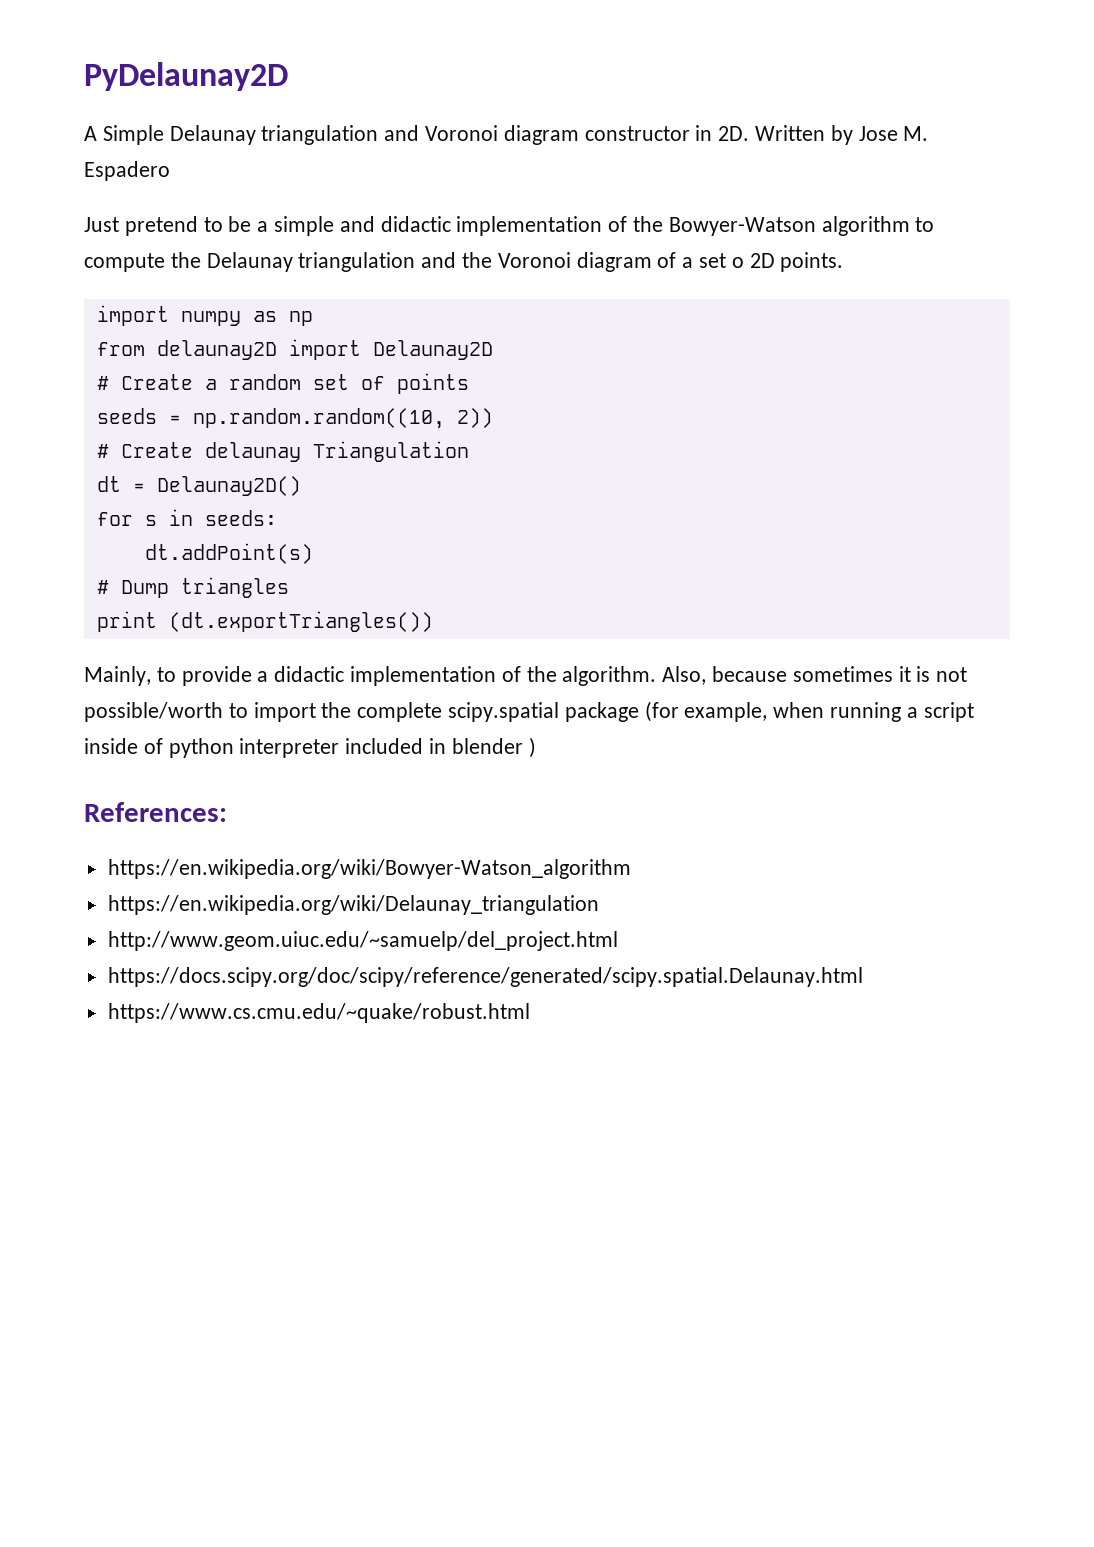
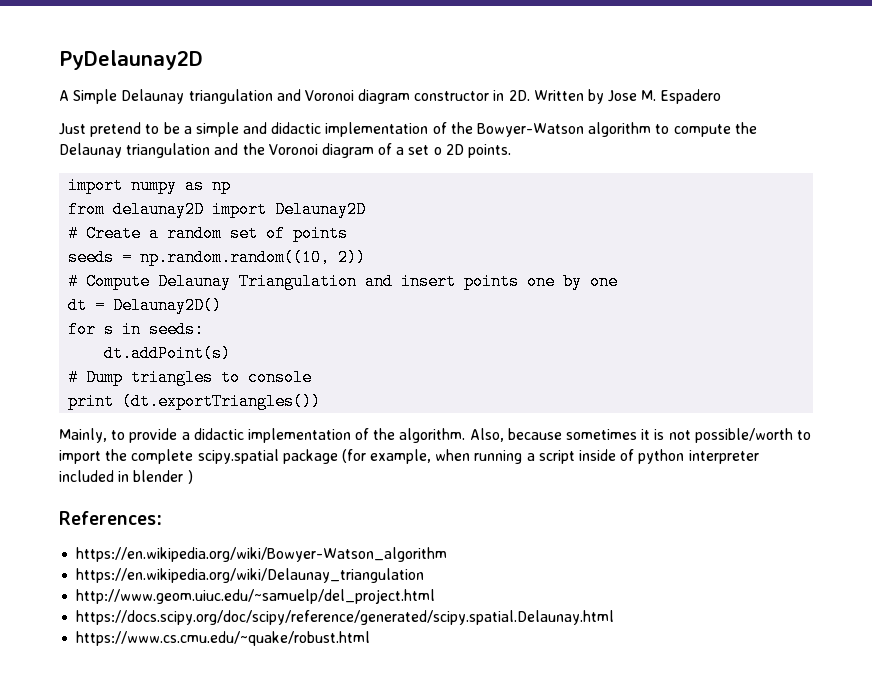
- # Create delaunay Triangulation
+ # Compute Delaunay Triangulation and insert points one by one
- # Dump triangles
+ # Dump triangles to console

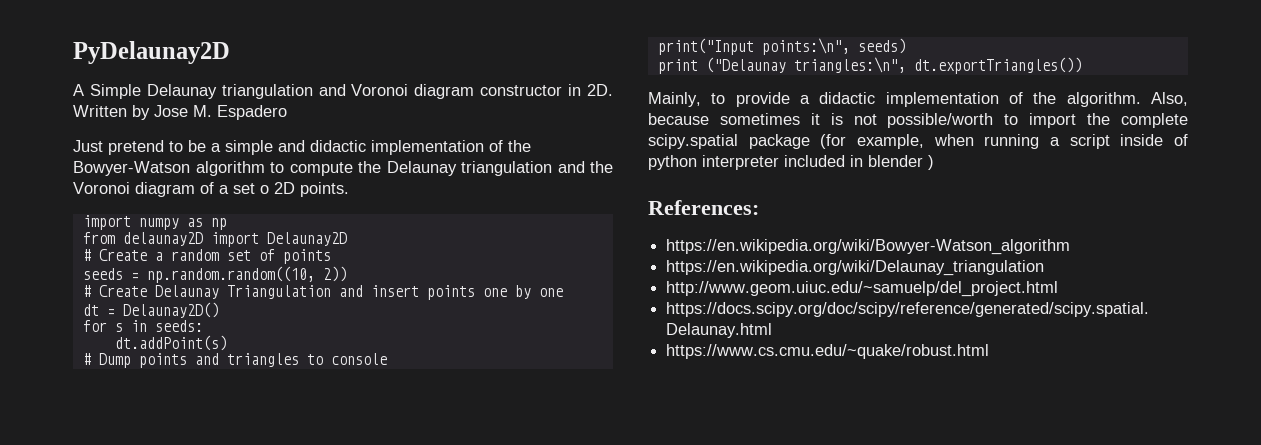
- # Compute Delaunay Triangulation and insert points one by one
+ # Create Delaunay Triangulation and insert points one by one
- # Dump triangles to console
+ # Dump points and triangles to console
- print (dt.exportTriangles())
+ print("Input points:\n", seeds)
+ print ("Delaunay triangles:\n", dt.exportTriangles())

